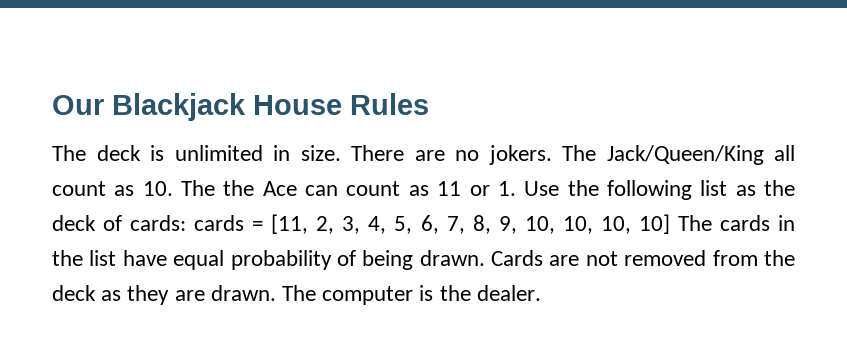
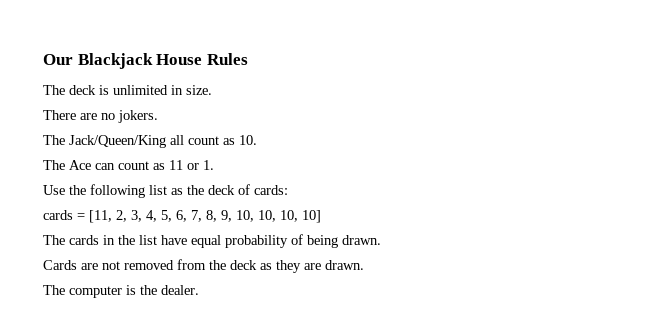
- The deck is unlimited in size. There are no jokers. The Jack/Queen/King all count as 10. The the Ace can count as 11 or 1. Use the following list as the deck of cards: cards = [11, 2, 3, 4, 5, 6, 7, 8, 9, 10, 10, 10, 10] The cards in the list have equal probability of being drawn. Cards are not removed from the deck as they are drawn. The computer is the dealer.
+ The deck is unlimited in size.
+ There are no jokers.
+ The Jack/Queen/King all count as 10.
+ The Ace can count as 11 or 1.
+ Use the following list as the deck of cards:
+ cards = [11, 2, 3, 4, 5, 6, 7, 8, 9, 10, 10, 10, 10]
+ The cards in the list have equal probability of being drawn.
+ Cards are not removed from the deck as they are drawn.
+ The computer is the dealer.

